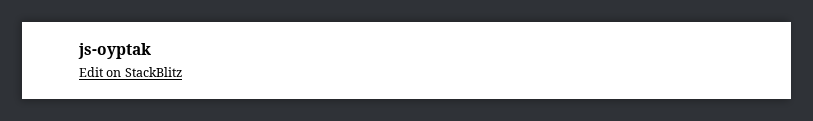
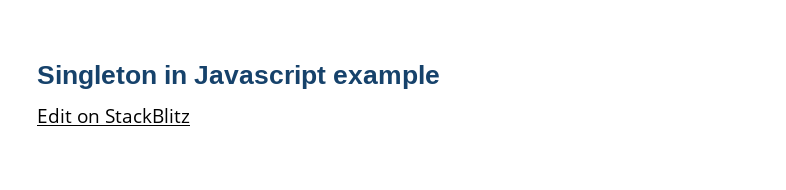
- js-oyptak
+ Singleton in Javascript example

